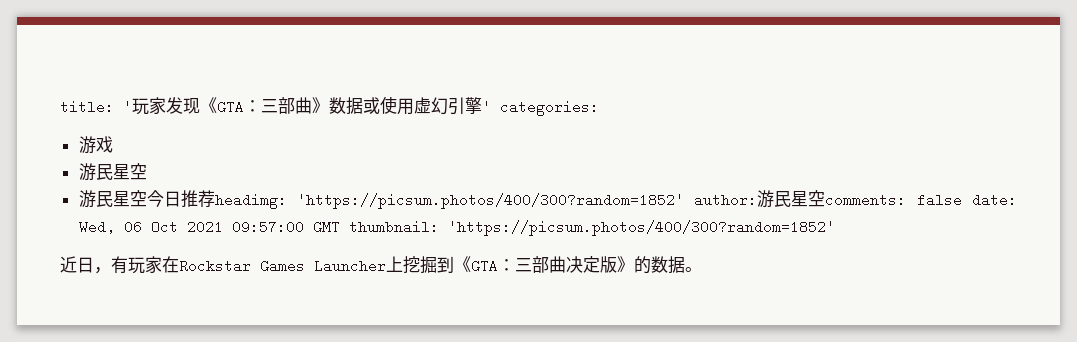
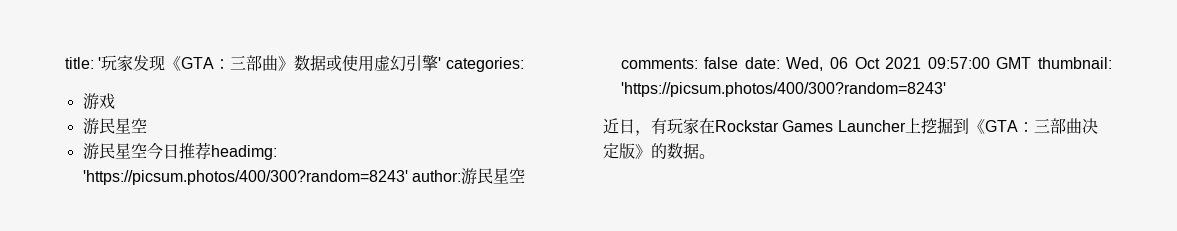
- 游民星空今日推荐headimg: 'https://picsum.photos/400/300?random=1852' author:游民星空comments: false date: Wed, 06 Oct 2021 09:57:00 GMT thumbnail: 'https://picsum.photos/400/300?random=1852'
+ 游民星空今日推荐headimg: 'https://picsum.photos/400/300?random=8243' author:游民星空comments: false date: Wed, 06 Oct 2021 09:57:00 GMT thumbnail: 'https://picsum.photos/400/300?random=8243'

